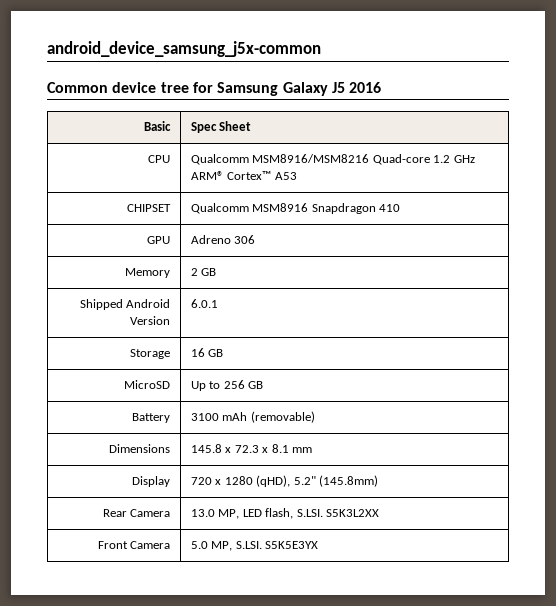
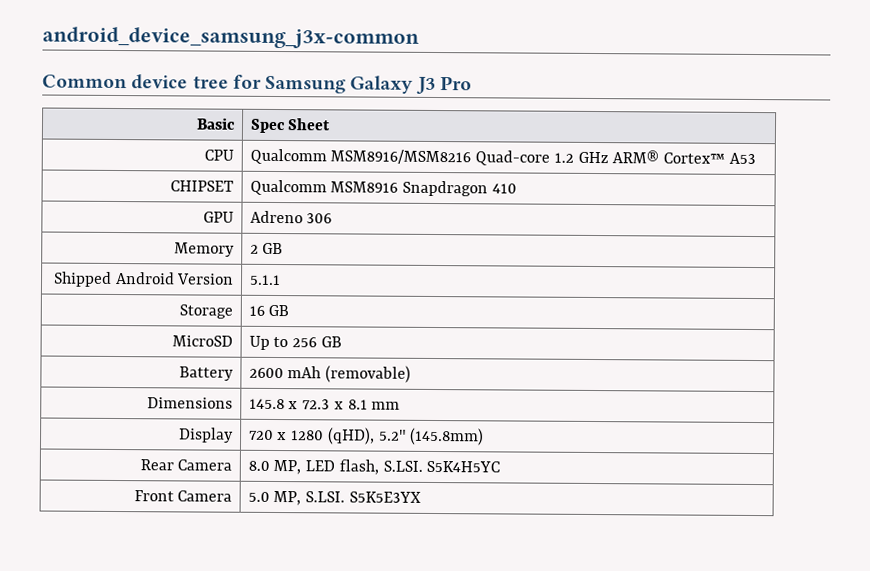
- android_device_samsung_j5x-common
+ android_device_samsung_j3x-common
- Common device tree for Samsung Galaxy J5 2016
+ Common device tree for Samsung Galaxy J3 Pro
- Shipped Android Version | 6.0.1
+ Shipped Android Version | 5.1.1
- Battery | 3100 mAh (removable)
+ Battery | 2600 mAh (removable)
- Rear Camera | 13.0 MP, LED flash, S.LSI. S5K3L2XX
+ Rear Camera | 8.0 MP, LED flash, S.LSI. S5K4H5YC

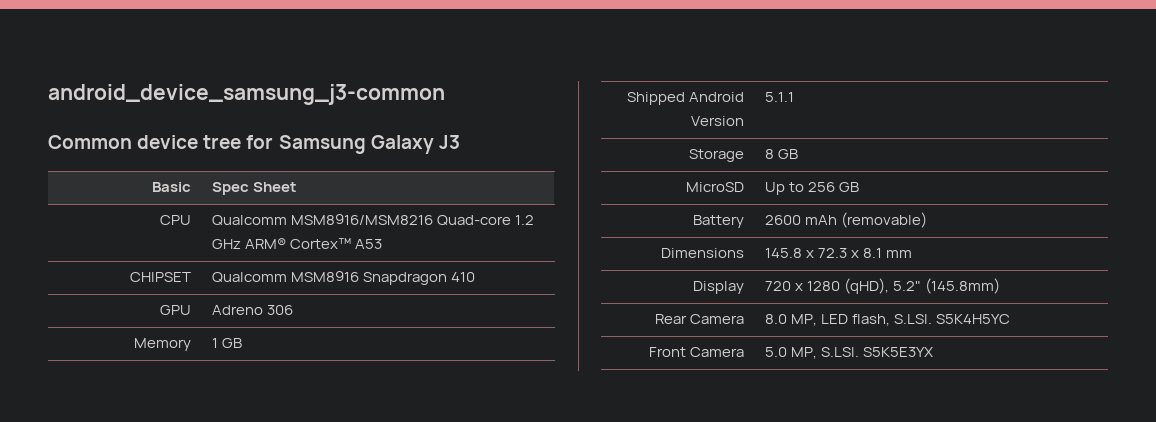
- android_device_samsung_j3x-common
+ android_device_samsung_j3-common
- Common device tree for Samsung Galaxy J3 Pro
+ Common device tree for Samsung Galaxy J3
- Memory | 2 GB
+ Memory | 1 GB
- Storage | 16 GB
+ Storage | 8 GB

